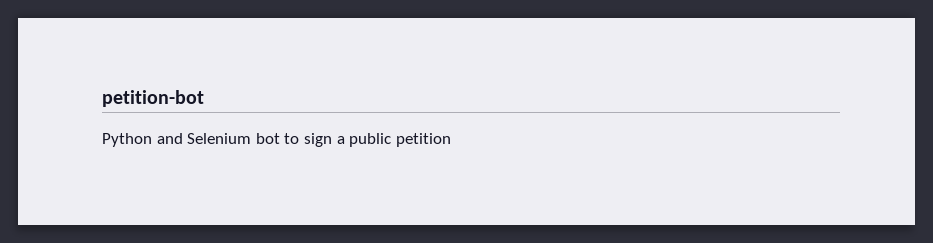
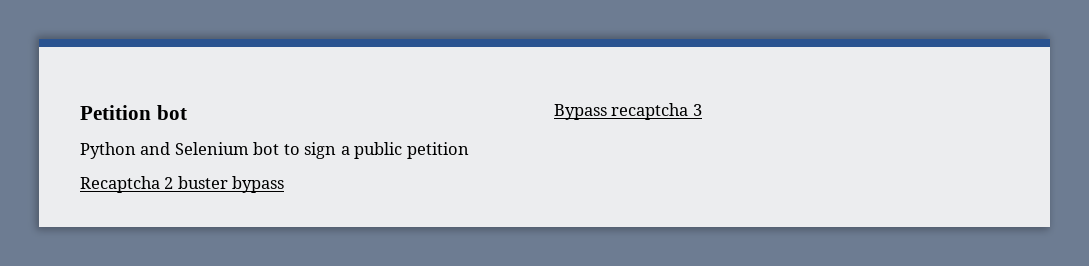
- petition-bot
+ Petition bot
+ Recaptcha 2 buster bypass
+ Bypass recaptcha 3

